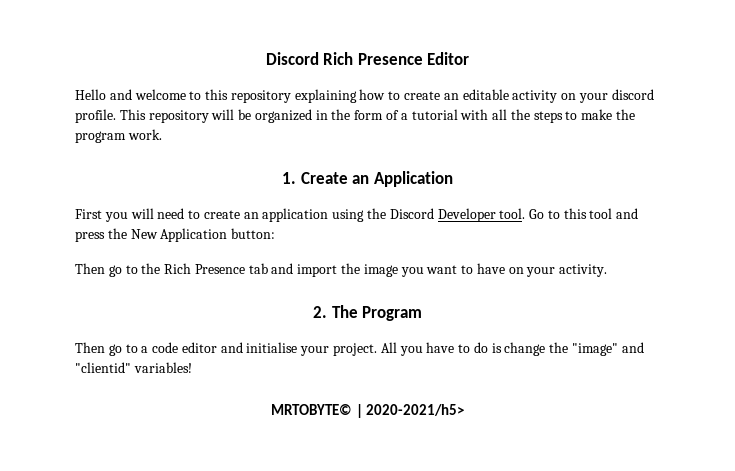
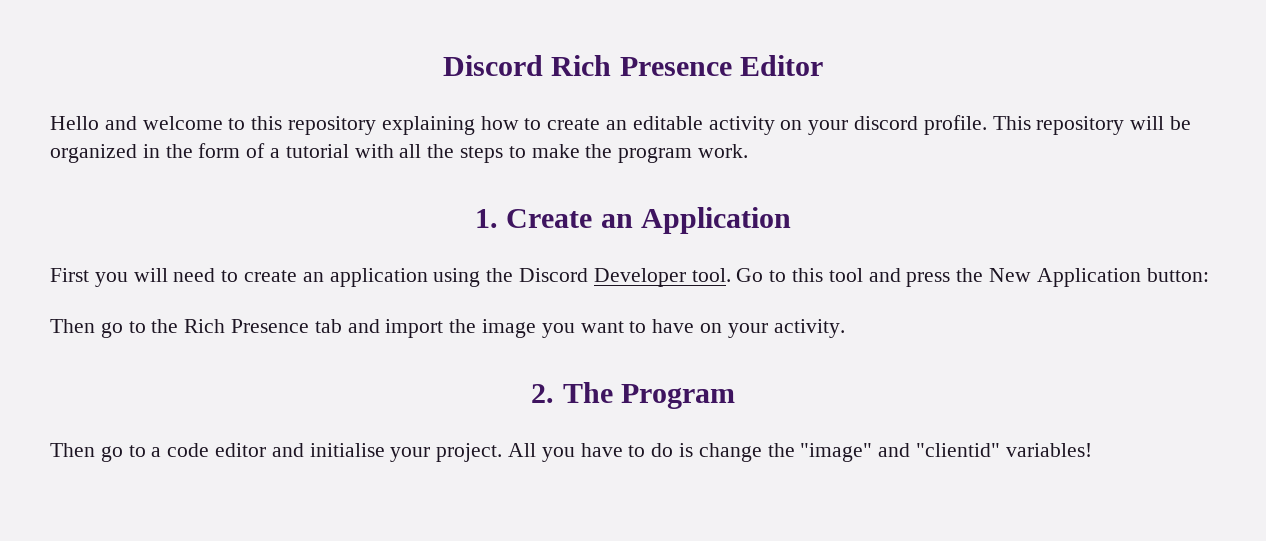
- MRTOBYTE© | 2020-2021/h5>

